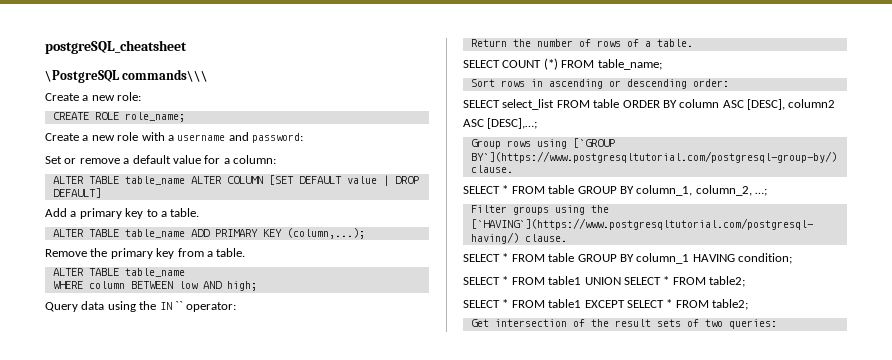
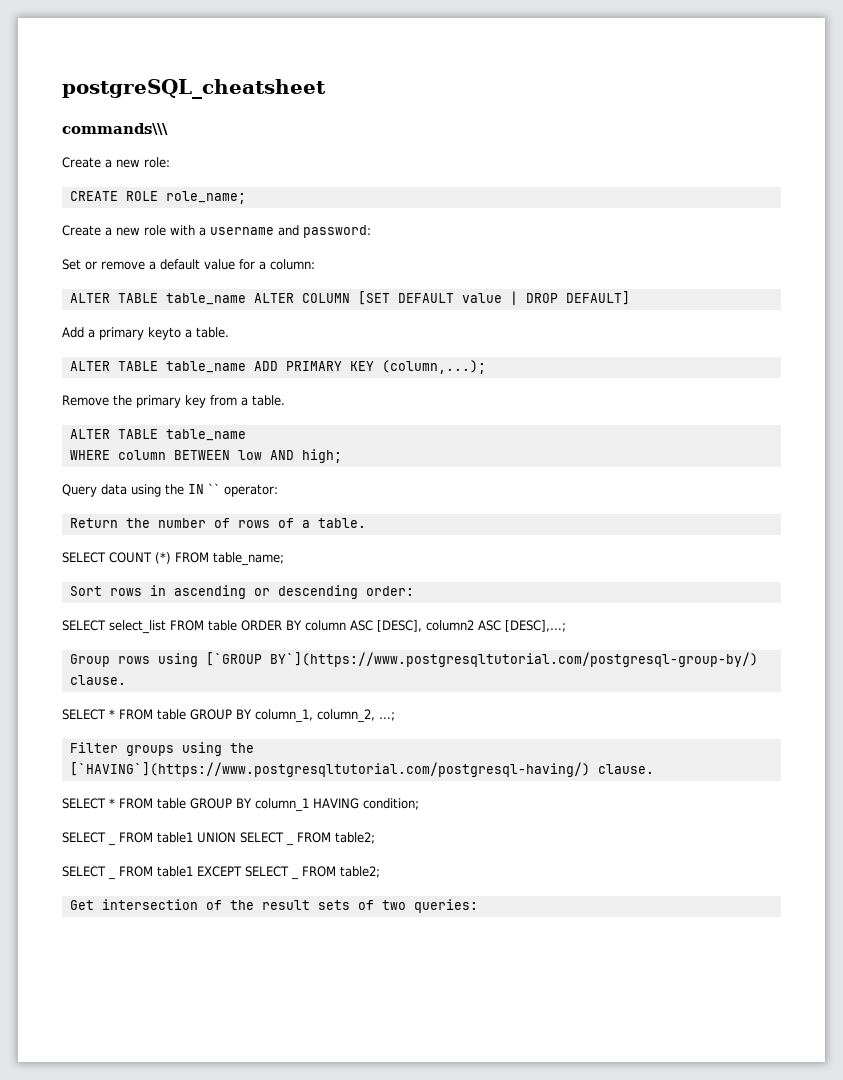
- \PostgreSQL commands\\\
+ commands\\\
- Add a primary key to a table.
+ Add a primary keyto a table.
- SELECT * FROM table1 UNION SELECT * FROM table2;
+ SELECT _ FROM table1 UNION SELECT _ FROM table2;
- SELECT * FROM table1 EXCEPT SELECT * FROM table2;
+ SELECT _ FROM table1 EXCEPT SELECT _ FROM table2;

